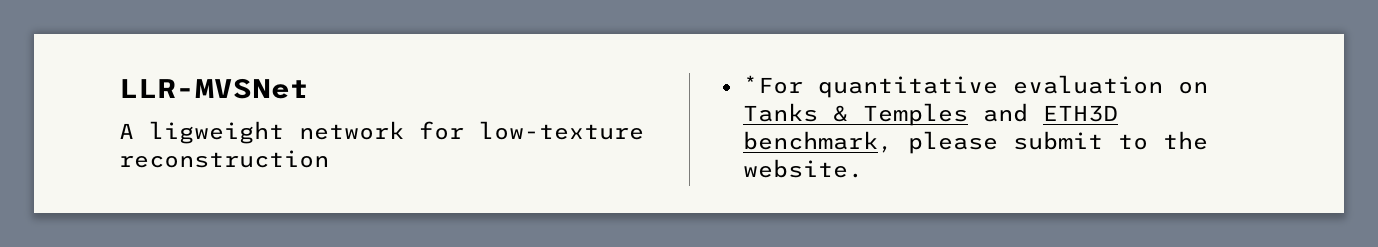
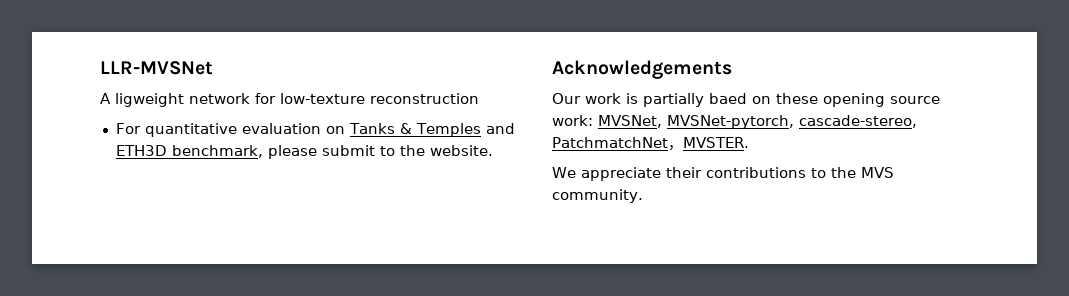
- *For quantitative evaluation on Tanks & Temples and ETH3D benchmark, please submit to the website.
+ For quantitative evaluation on Tanks & Temples and ETH3D benchmark, please submit to the website.
+ Acknowledgements
+ Our work is partially baed on these opening source work: MVSNet, MVSNet-pytorch, cascade-stereo, PatchmatchNet，MVSTER.
+ We appreciate their contributions to the MVS community.

